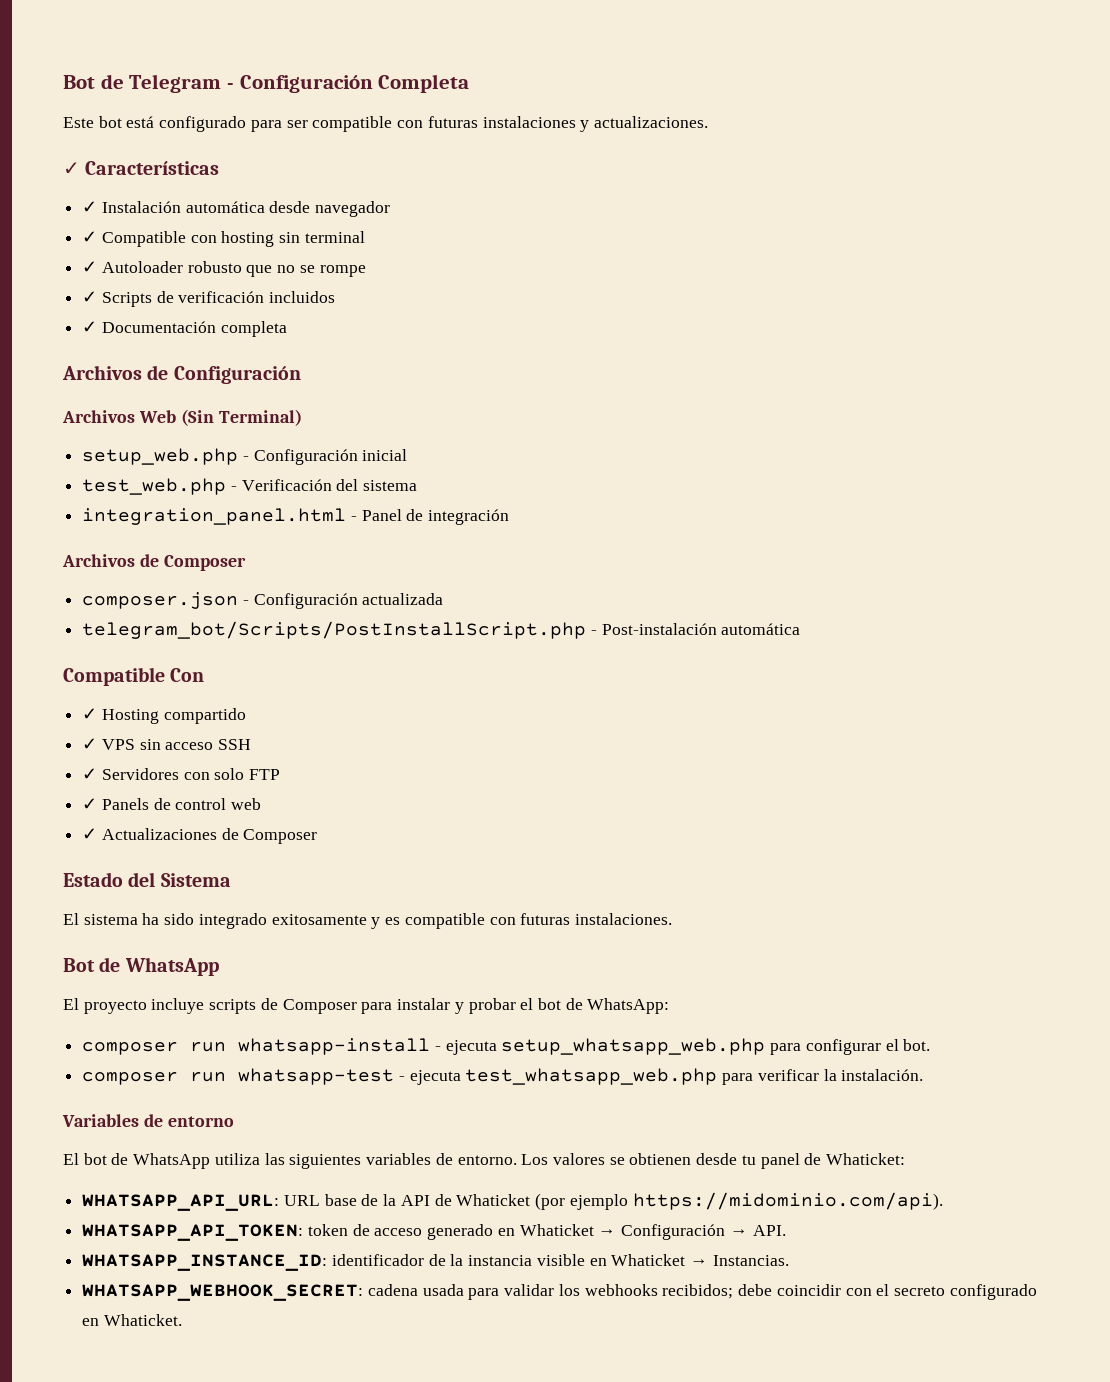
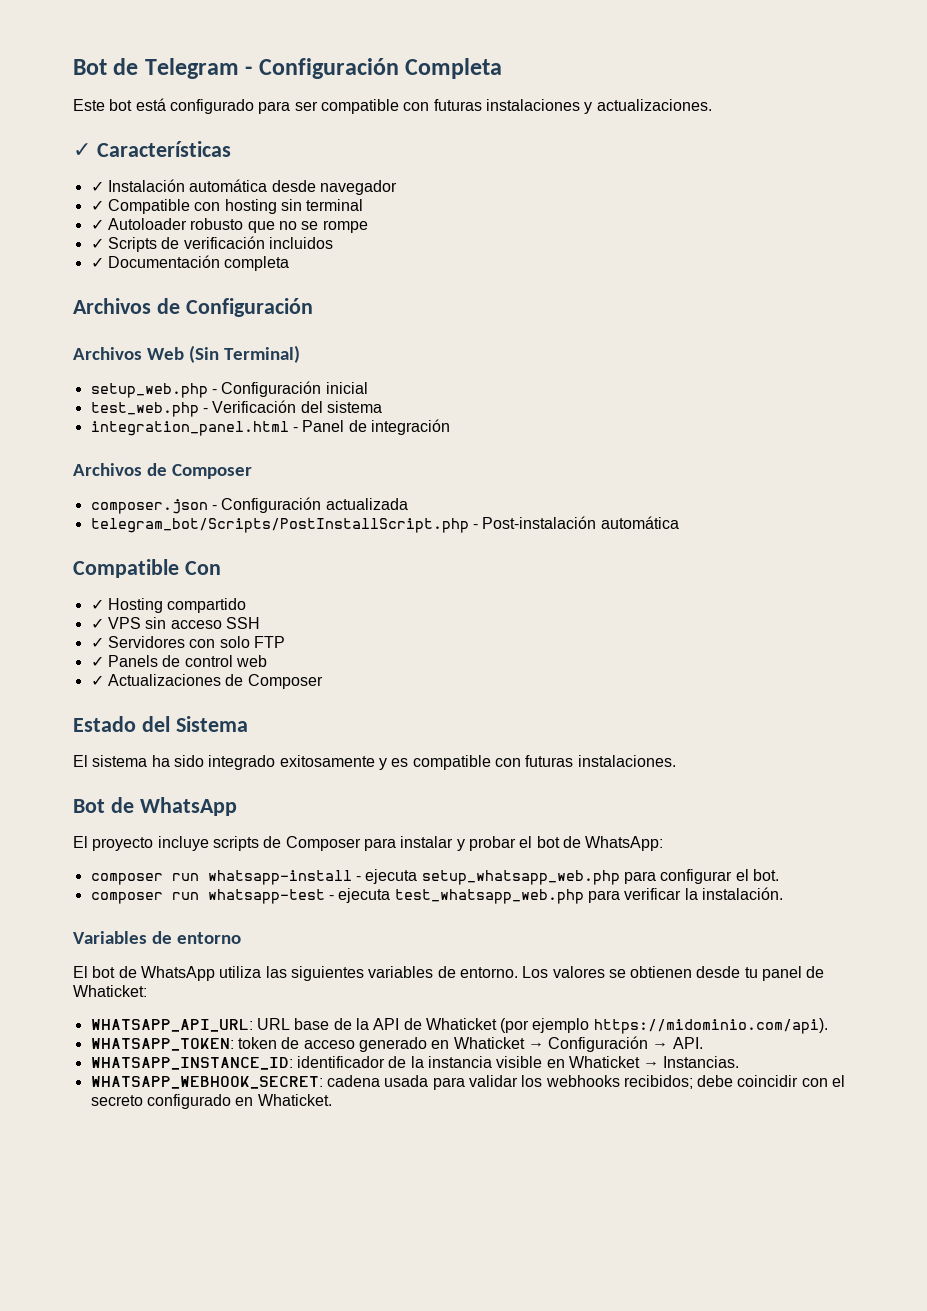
- WHATSAPP_API_TOKEN: token de acceso generado en Whaticket → Configuración → API.
+ WHATSAPP_TOKEN: token de acceso generado en Whaticket → Configuración → API.

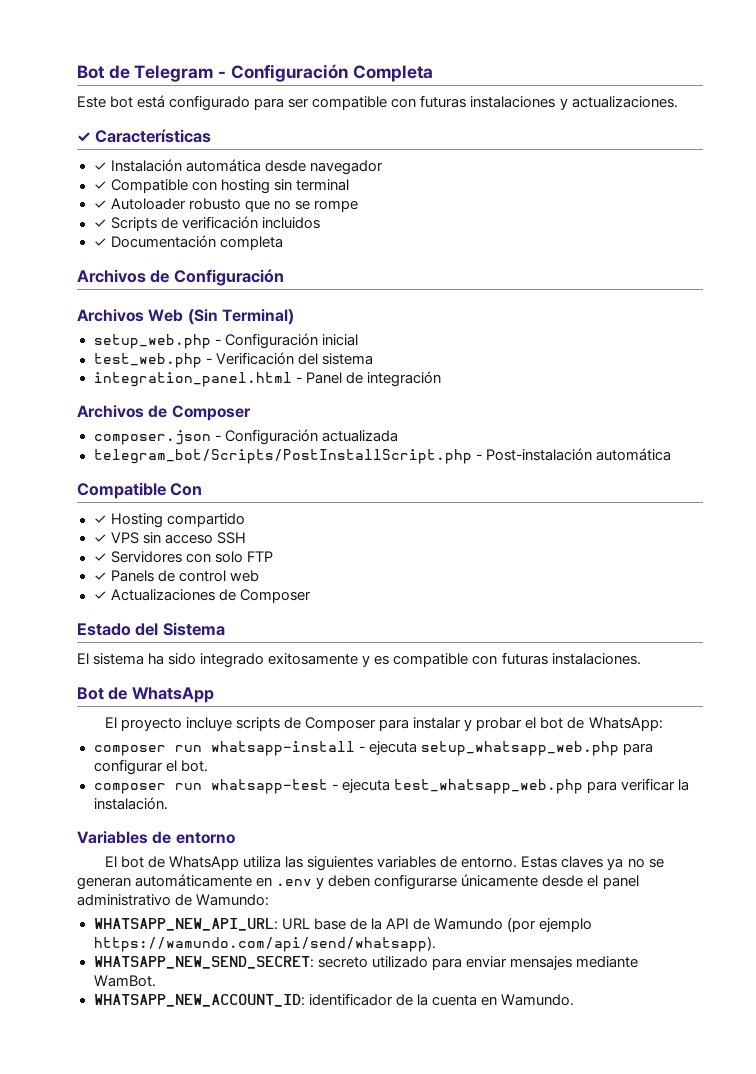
- Los valores se obtienen desde tu panel de Whaticket:
- WHATSAPP_API_URL: URL base de la API de Whaticket (por ejemplo https://midominio.com/api).
- WHATSAPP_TOKEN: token de acceso generado en Whaticket → Configuración → API.
- WHATSAPP_INSTANCE_ID: identificador de la instancia visible en Whaticket → Instancias.
- WHATSAPP_WEBHOOK_SECRET: cadena usada para validar los webhooks recibidos; debe coincidir con el secreto configurado en Whaticket.
+ Estas claves ya no se generan automáticamente en .env y deben configurarse únicamente desde el panel administrativo de Wamundo:
+ WHATSAPP_NEW_API_URL: URL base de la API de Wamundo (por ejemplo https://wamundo.com/api/send/whatsapp).
+ WHATSAPP_NEW_SEND_SECRET: secreto utilizado para enviar mensajes mediante WamBot.
+ WHATSAPP_NEW_ACCOUNT_ID: identificador de la cuenta en Wamundo.

